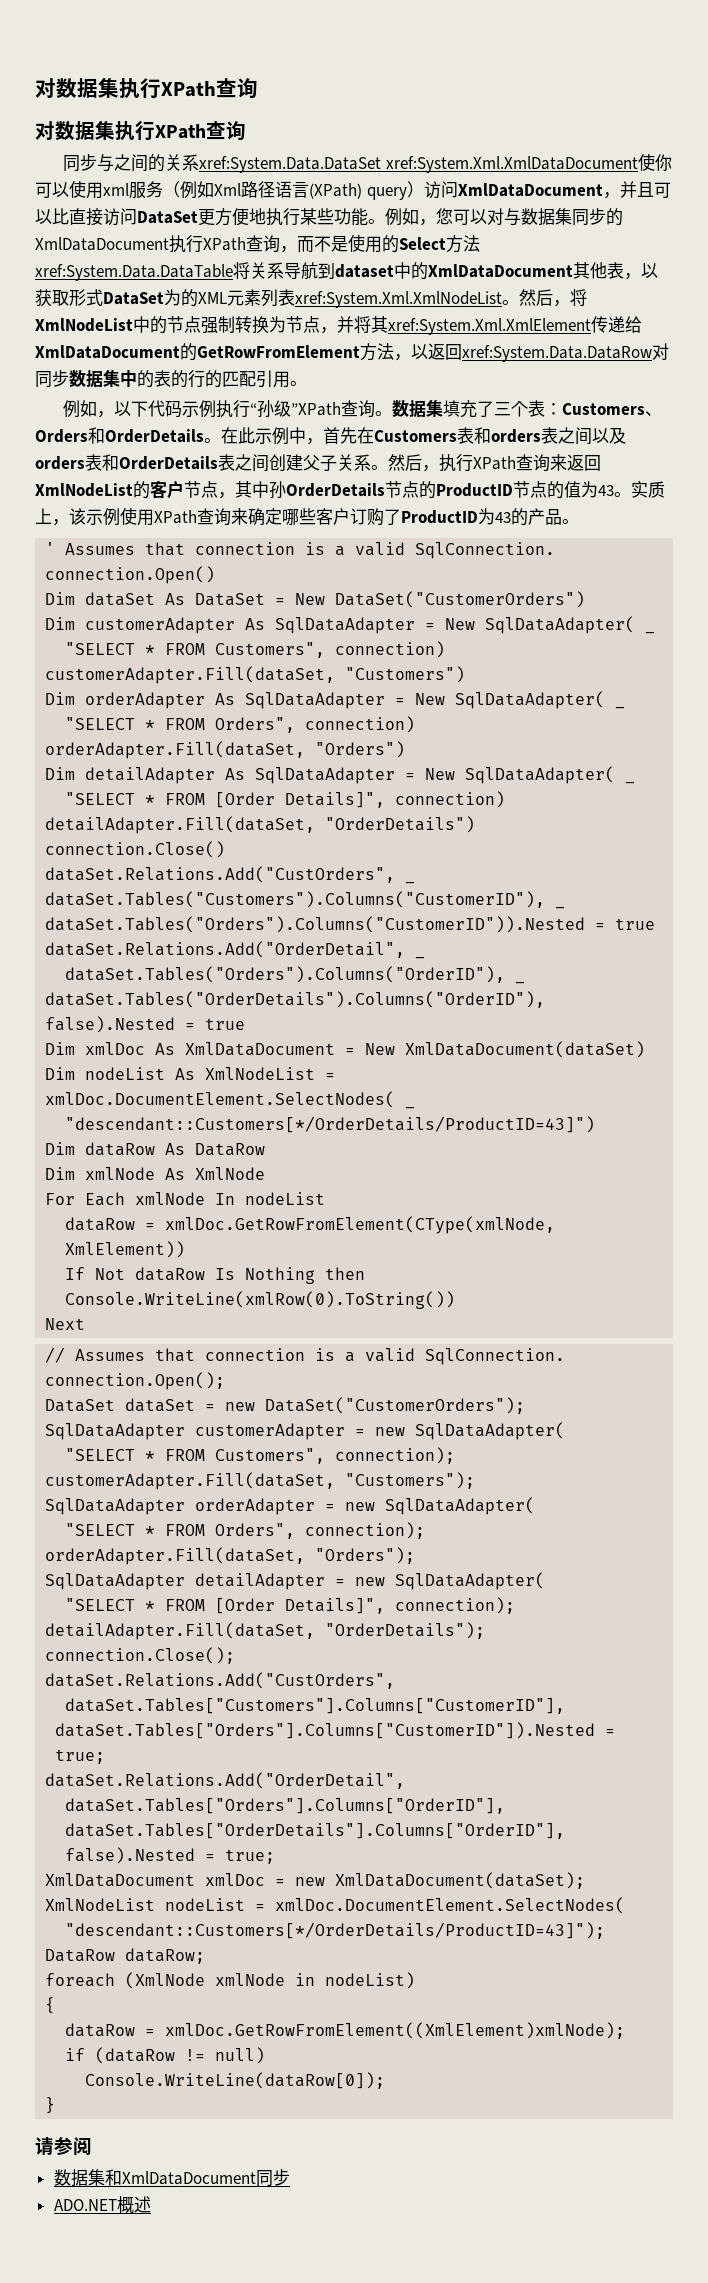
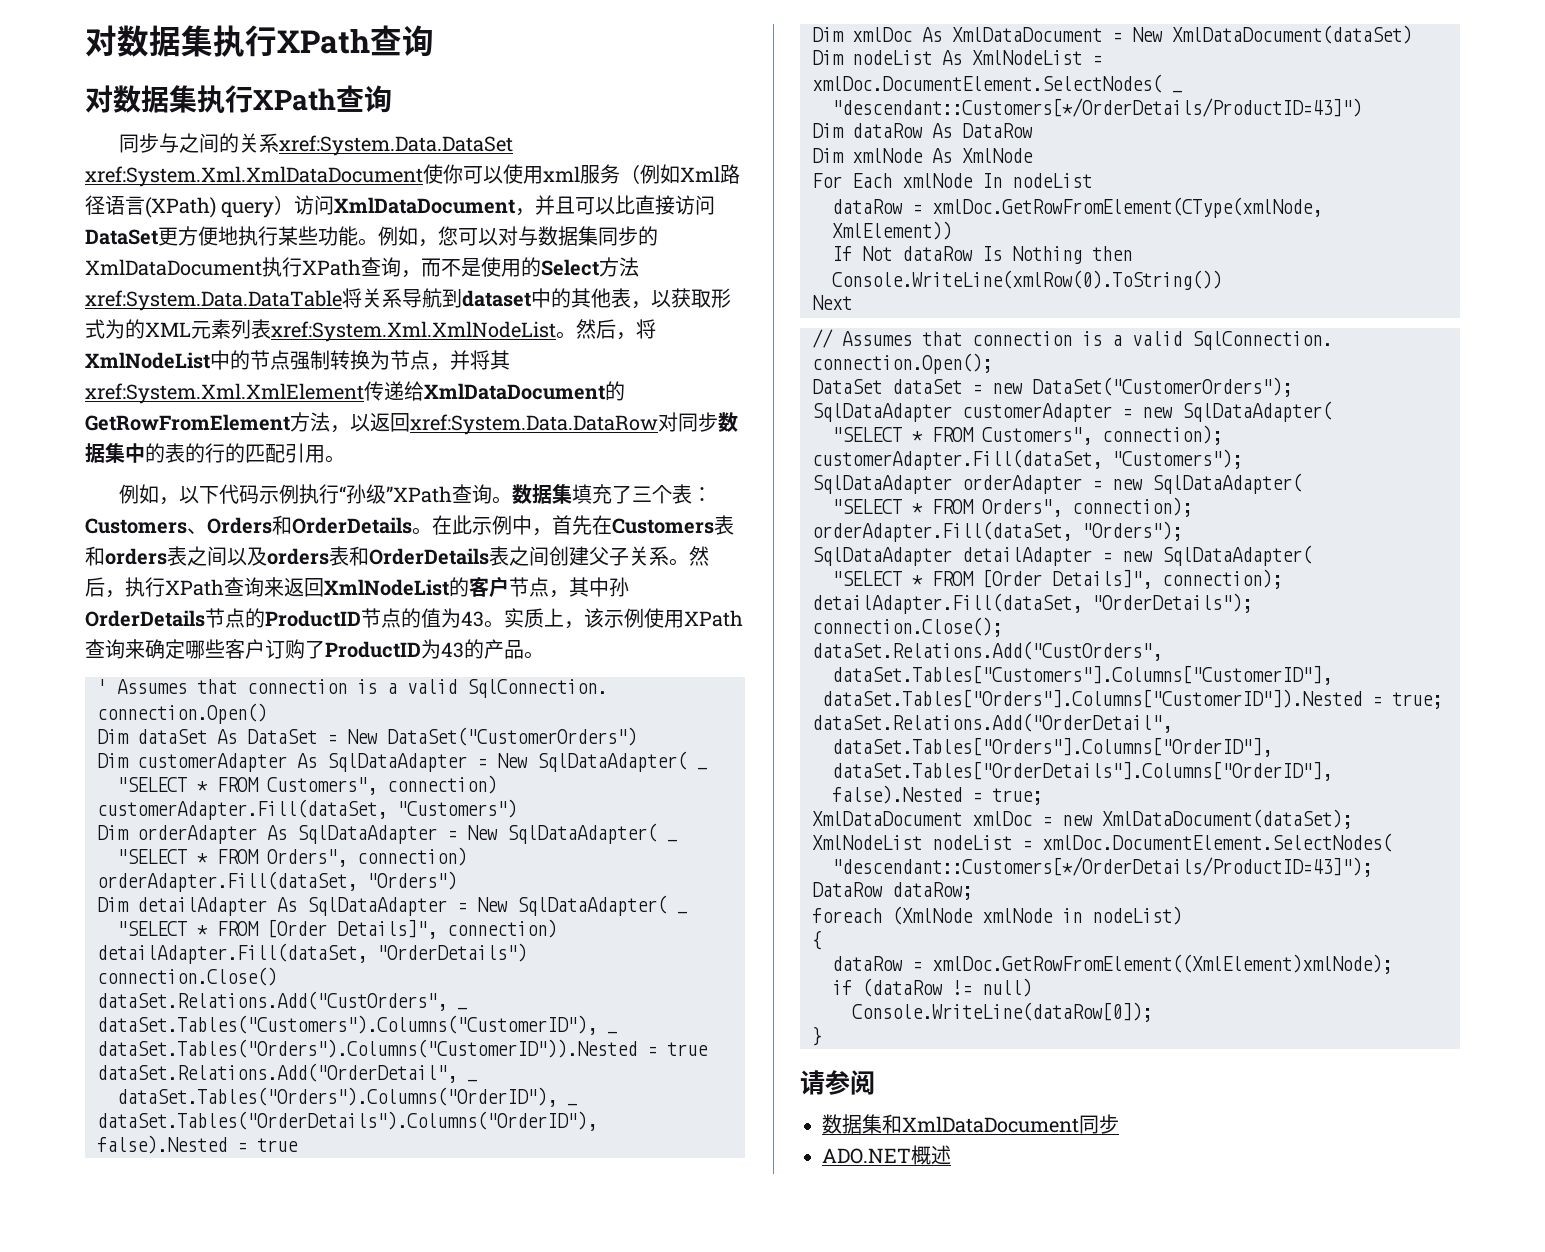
- 例如，您可以对与数据集同步的XmlDataDocument执行XPath查询，而不是使用的Select方法xref:System.Data.DataTable将关系导航到dataset中的XmlDataDocument其他表，以获取形式DataSet为的XML元素列表xref:System.Xml.XmlNodeList。
+ 例如，您可以对与数据集同步的XmlDataDocument执行XPath查询，而不是使用的Select方法xref:System.Data.DataTable将关系导航到dataset中的其他表，以获取形式为的XML元素列表xref:System.Xml.XmlNodeList。

